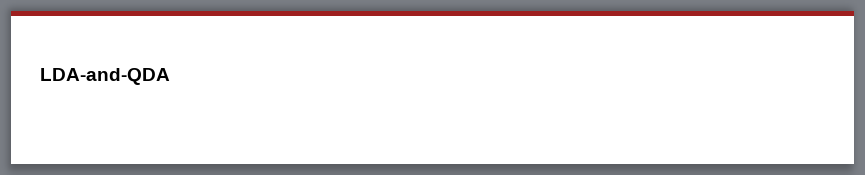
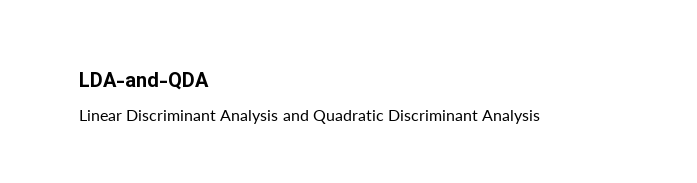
+ Linear Discriminant Analysis and Quadratic Discriminant Analysis

